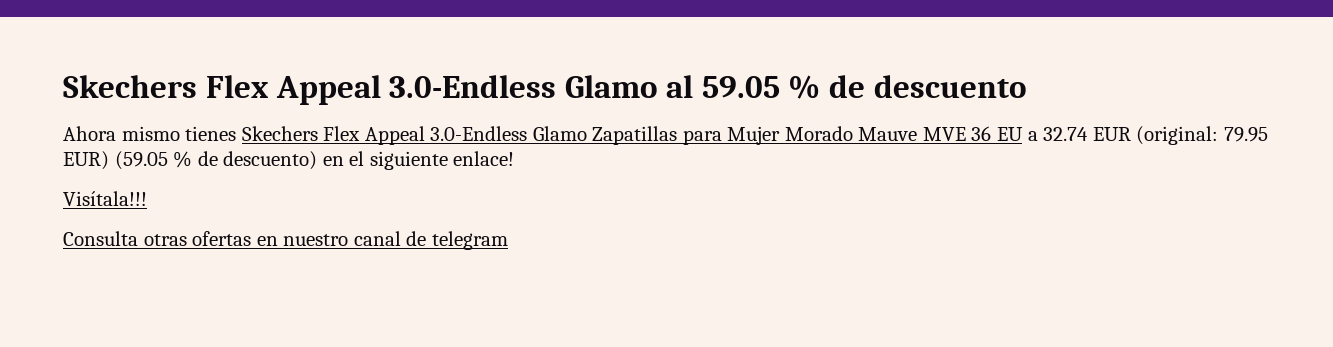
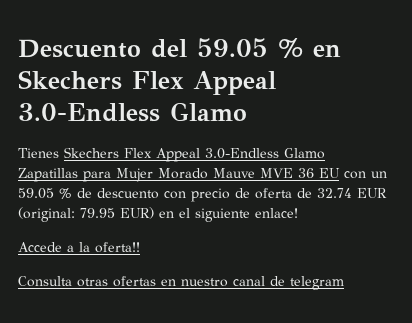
- Skechers Flex Appeal 3.0-Endless Glamo al 59.05 % de descuento
- Ahora mismo tienes Skechers Flex Appeal 3.0-Endless Glamo Zapatillas para Mujer Morado Mauve MVE 36 EU a 32.74 EUR (original: 79.95 EUR) (59.05 % de descuento) en el siguiente enlace!
+ Descuento del 59.05 % en Skechers Flex Appeal 3.0-Endless Glamo
+ Tienes Skechers Flex Appeal 3.0-Endless Glamo Zapatillas para Mujer Morado Mauve MVE 36 EU con un 59.05 % de descuento con precio de oferta de 32.74 EUR (original: 79.95 EUR) en el siguiente enlace!
- Visítala!!!
+ Accede a la oferta!!

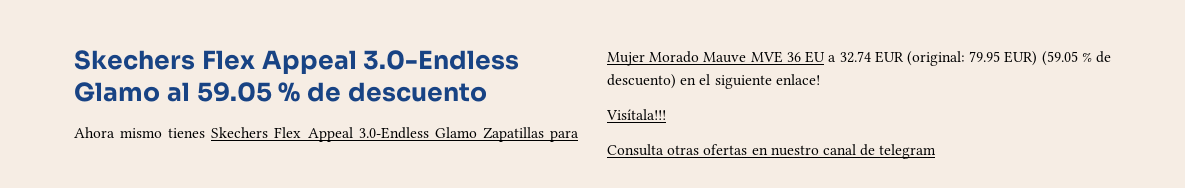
- Descuento del 59.05 % en Skechers Flex Appeal 3.0-Endless Glamo
- Tienes Skechers Flex Appeal 3.0-Endless Glamo Zapatillas para Mujer Morado Mauve MVE 36 EU con un 59.05 % de descuento con precio de oferta de 32.74 EUR (original: 79.95 EUR) en el siguiente enlace!
+ Skechers Flex Appeal 3.0-Endless Glamo al 59.05 % de descuento
+ Ahora mismo tienes Skechers Flex Appeal 3.0-Endless Glamo Zapatillas para Mujer Morado Mauve MVE 36 EU a 32.74 EUR (original: 79.95 EUR) (59.05 % de descuento) en el siguiente enlace!
- Accede a la oferta!!
+ Visítala!!!

